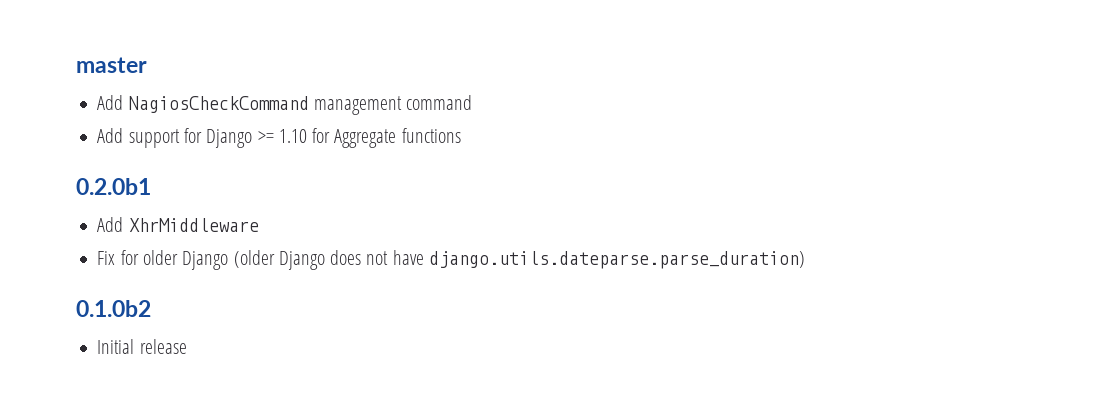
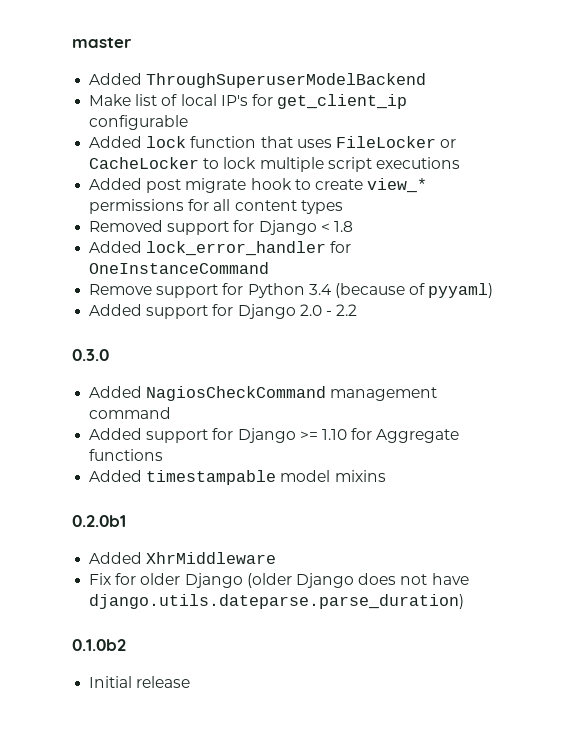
- Add NagiosCheckCommand management command
+ Added ThroughSuperuserModelBackend
+ Make list of local IP's for get_client_ip configurable
+ Added lock function that uses FileLocker or CacheLocker to lock multiple script executions
+ Added post migrate hook to create view_* permissions for all content types
+ Removed support for Django < 1.8
+ Added lock_error_handler for OneInstanceCommand
+ Remove support for Python 3.4 (because of pyyaml)
+ Added support for Django 2.0 - 2.2
+ 0.3.0
+ Added NagiosCheckCommand management command
- Add support for Django >= 1.10 for Aggregate functions
+ Added support for Django >= 1.10 for Aggregate functions
+ Added timestampable model mixins
- Add XhrMiddleware
+ Added XhrMiddleware

